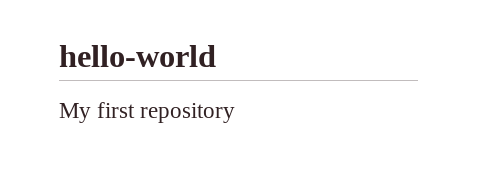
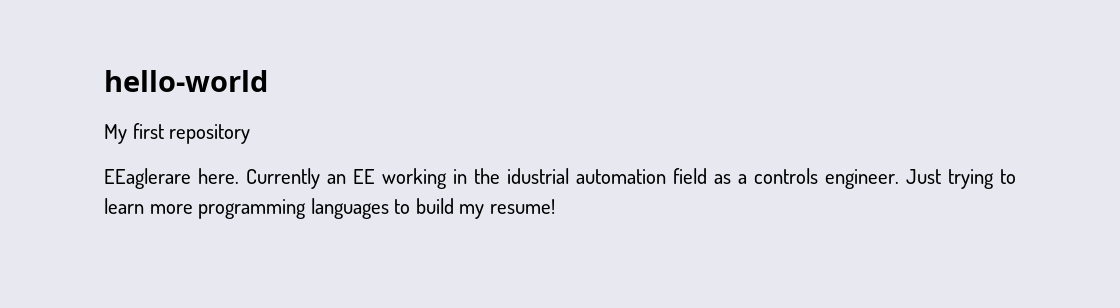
+ EEaglerare here. Currently an EE working in the idustrial automation field as a controls engineer. Just trying to learn more programming languages to build my resume!

